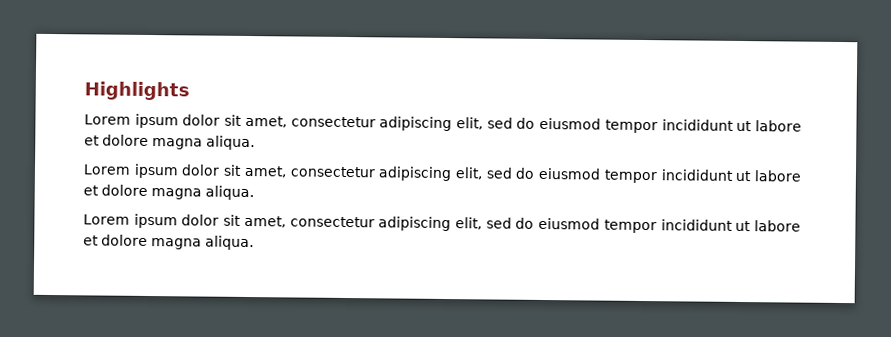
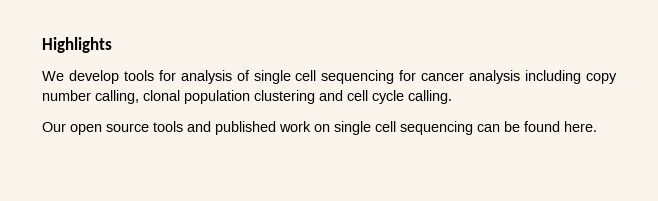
  Highlights
- Lorem ipsum dolor sit amet, consectetur adipiscing elit, sed do eiusmod tempor incididunt ut labore et dolore magna aliqua.
- Lorem ipsum dolor sit amet, consectetur adipiscing elit, sed do eiusmod tempor incididunt ut labore et dolore magna aliqua.
- Lorem ipsum dolor sit amet, consectetur adipiscing elit, sed do eiusmod tempor incididunt ut labore et dolore magna aliqua.
+ We develop tools for analysis of single cell sequencing for cancer analysis including copy number calling, clonal population clustering and cell cycle calling.
+ Our open source tools and published work on single cell sequencing can be found here.

